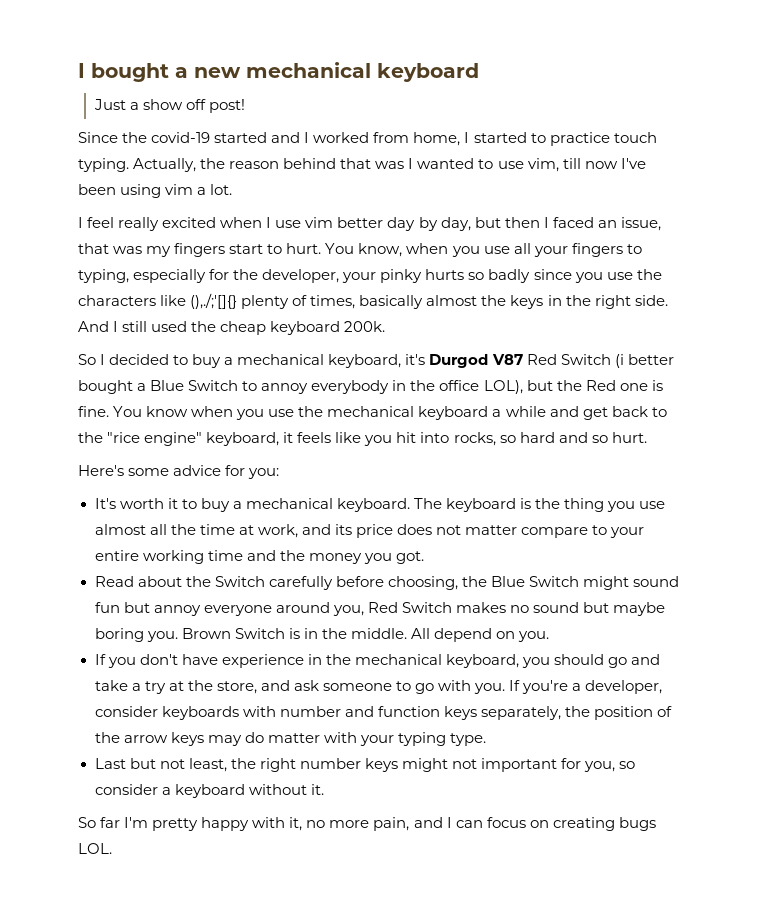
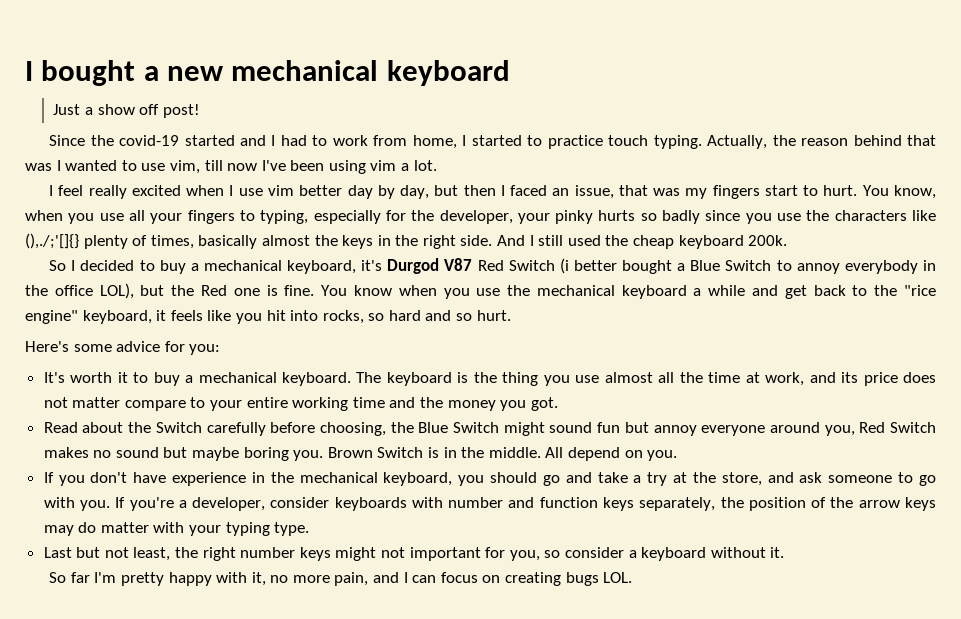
- Since the covid-19 started and I worked from home, I started to practice touch typing.
+ Since the covid-19 started and I had to work from home, I started to practice touch typing.

